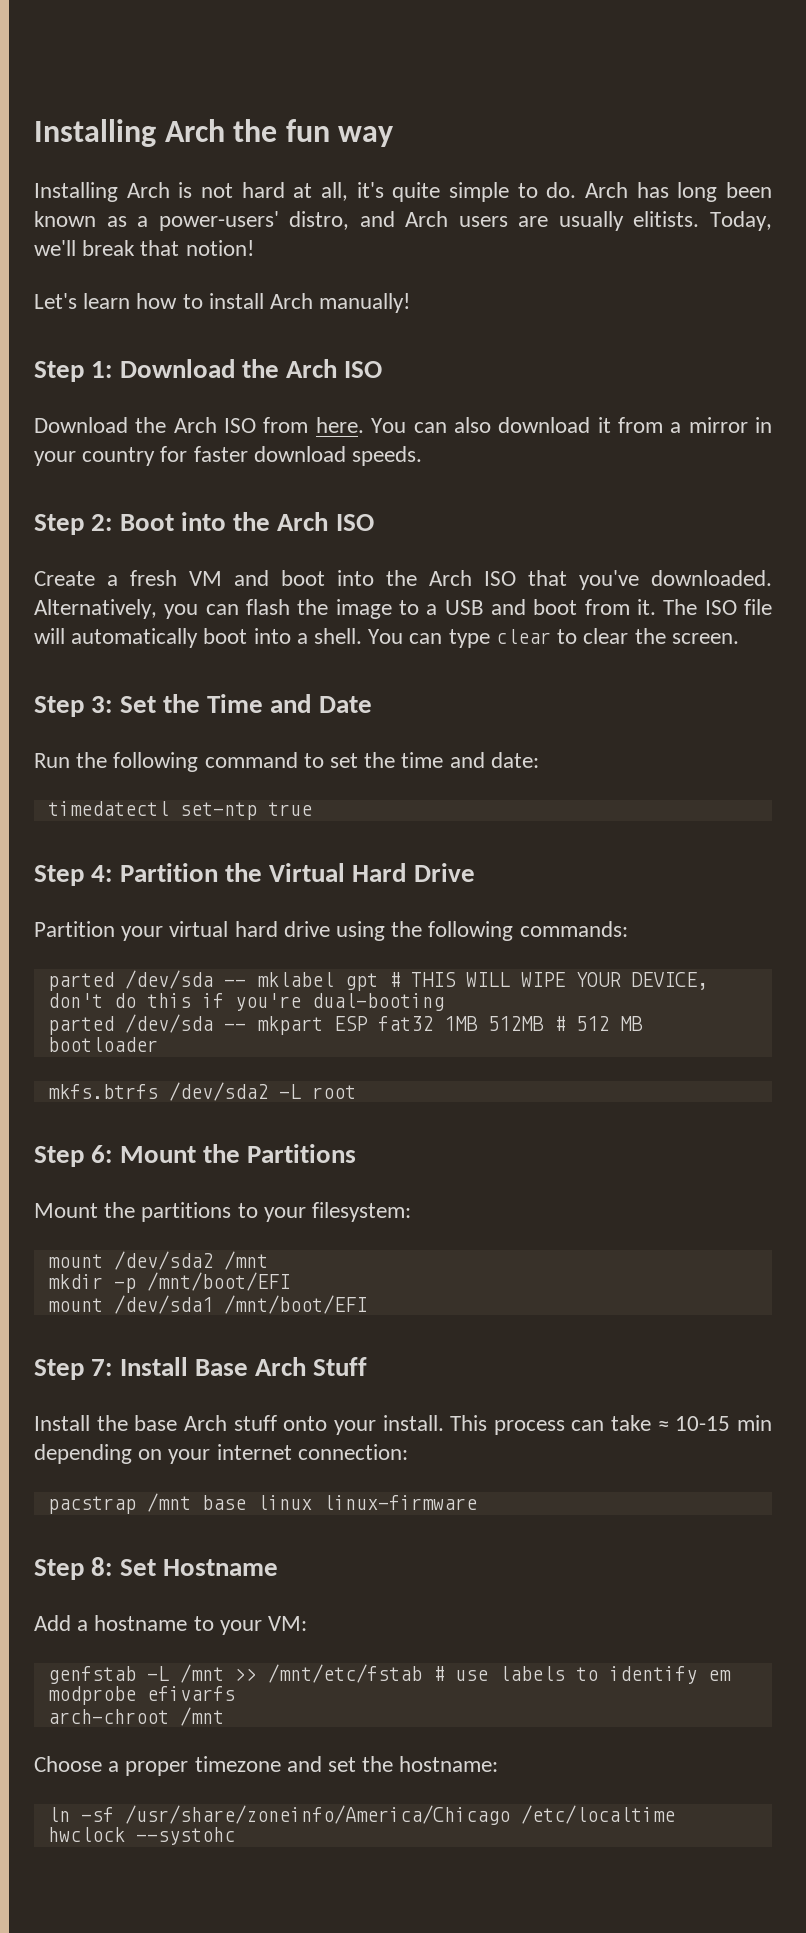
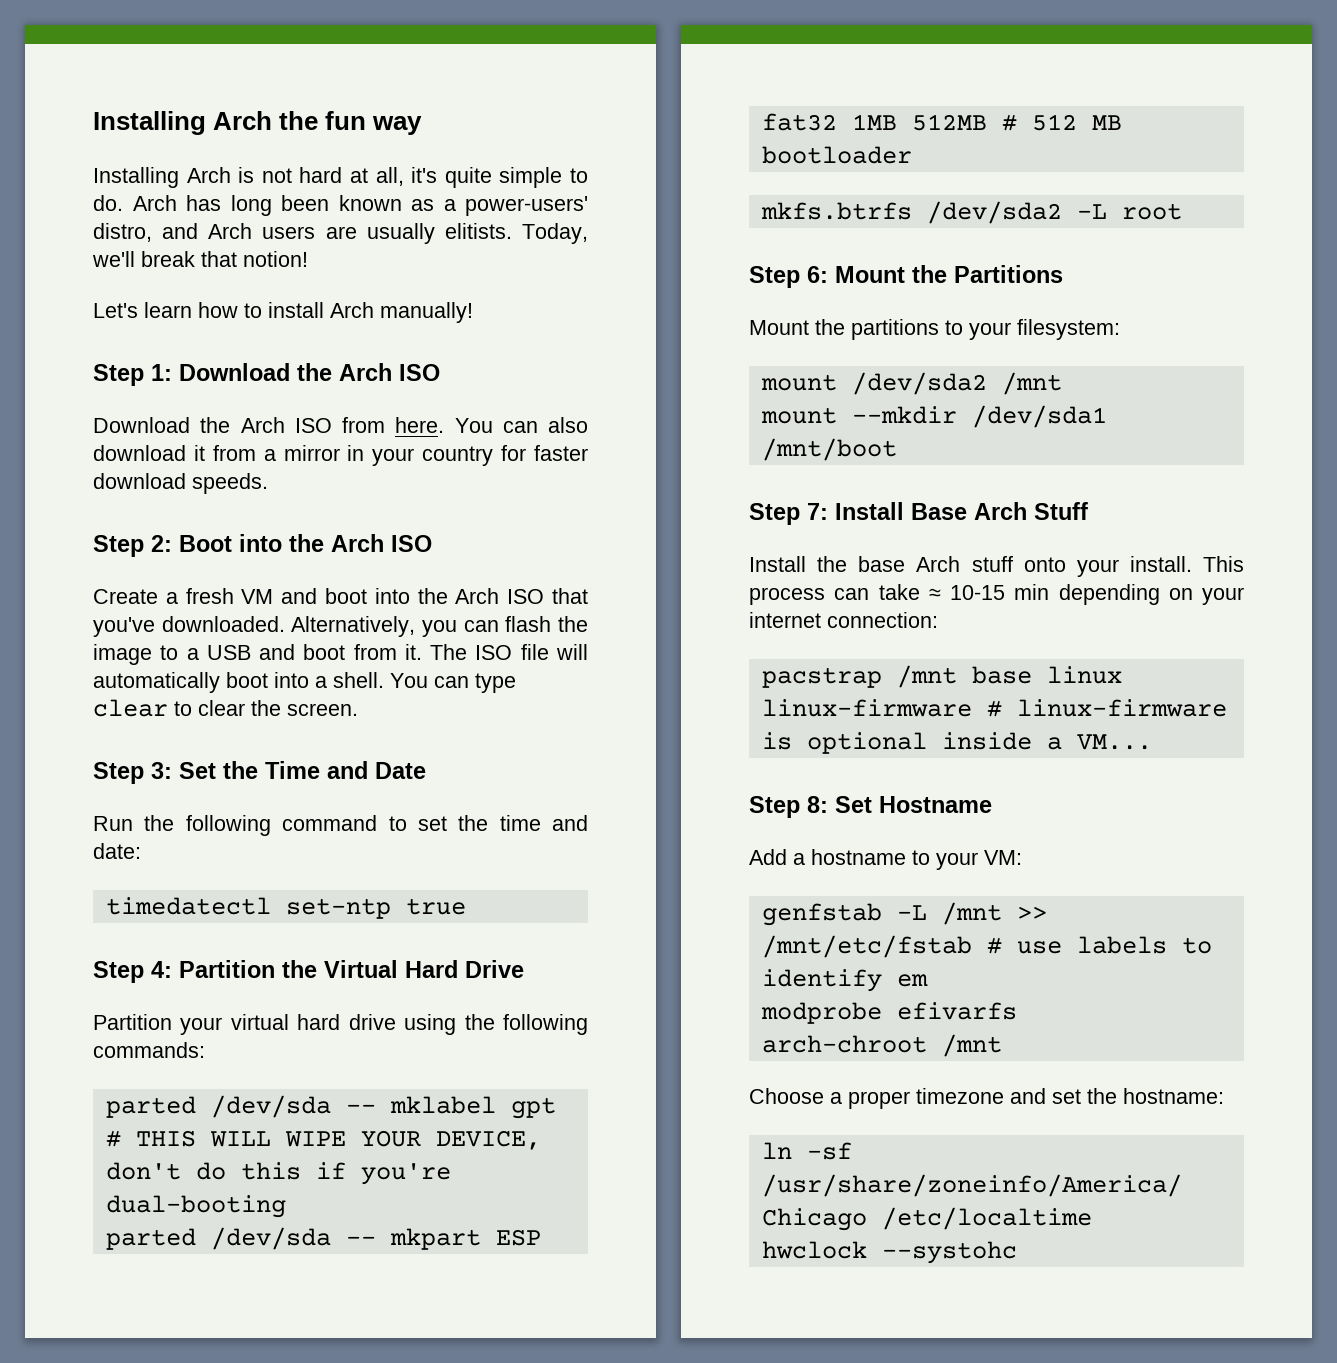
- mkdir -p /mnt/boot/EFI
- mount /dev/sda1 /mnt/boot/EFI
+ mount --mkdir /dev/sda1 /mnt/boot
- pacstrap /mnt base linux linux-firmware
+ pacstrap /mnt base linux linux-firmware # linux-firmware is optional inside a VM...

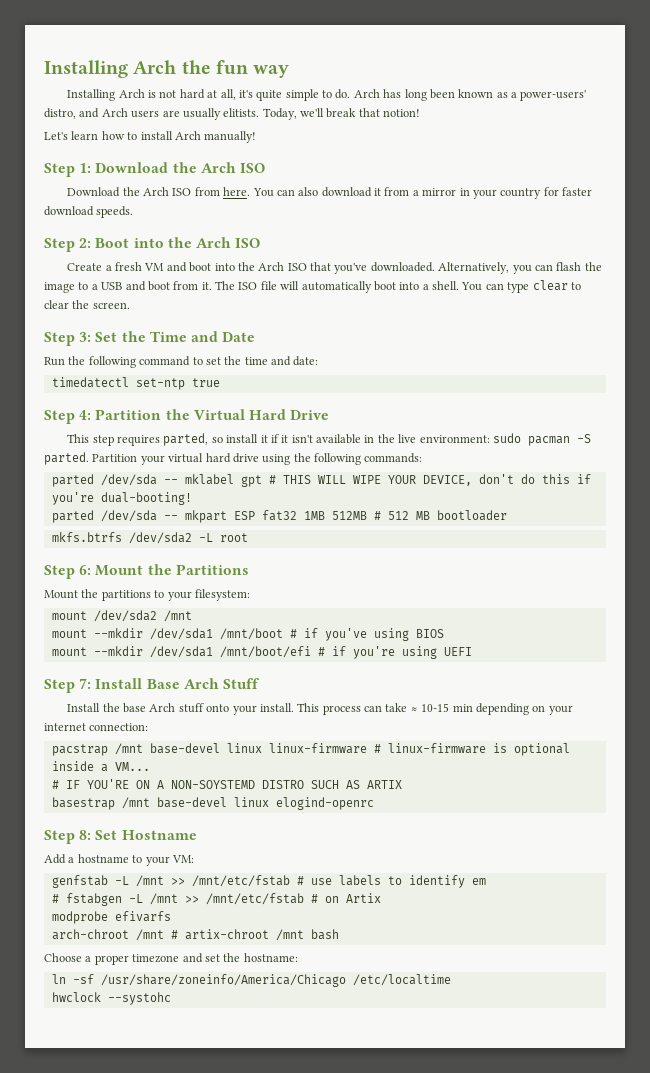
+ This step requires parted, so install it if it isn't available in the live environment: sudo pacman -S parted.
- parted /dev/sda -- mklabel gpt # THIS WILL WIPE YOUR DEVICE, don't do this if you're dual-booting
+ parted /dev/sda -- mklabel gpt # THIS WILL WIPE YOUR DEVICE, don't do this if you're dual-booting!
- mount --mkdir /dev/sda1 /mnt/boot
+ mount --mkdir /dev/sda1 /mnt/boot # if you've using BIOS
+ mount --mkdir /dev/sda1 /mnt/boot/efi # if you're using UEFI
- pacstrap /mnt base linux linux-firmware # linux-firmware is optional inside a VM...
+ pacstrap /mnt base-devel linux linux-firmware # linux-firmware is optional inside a VM...
+ # IF YOU'RE ON A NON-SOYSTEMD DISTRO SUCH AS ARTIX
+ basestrap /mnt base-devel linux elogind-openrc
+ # fstabgen -L /mnt >> /mnt/etc/fstab # on Artix
- arch-chroot /mnt
+ arch-chroot /mnt # artix-chroot /mnt bash

